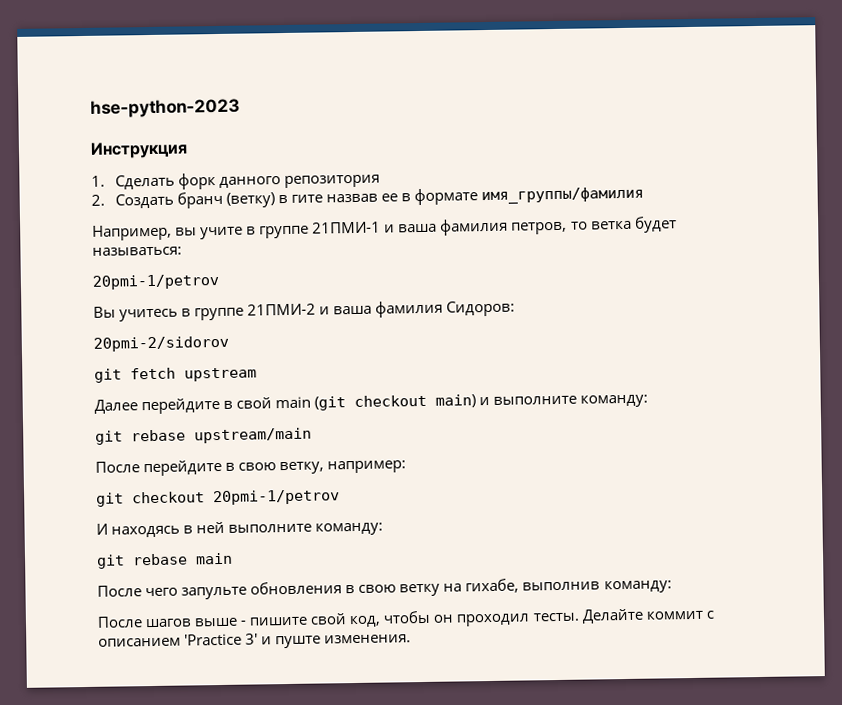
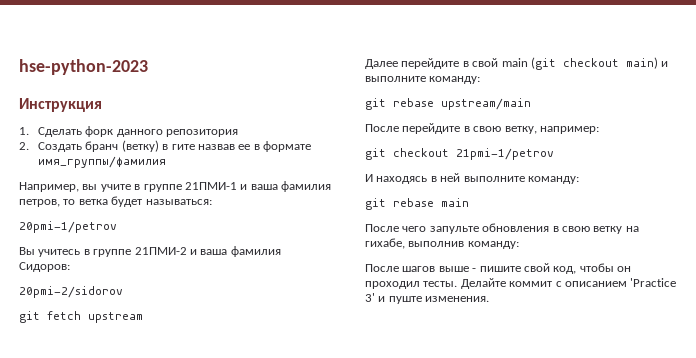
- git checkout 20pmi-1/petrov
+ git checkout 21pmi-1/petrov

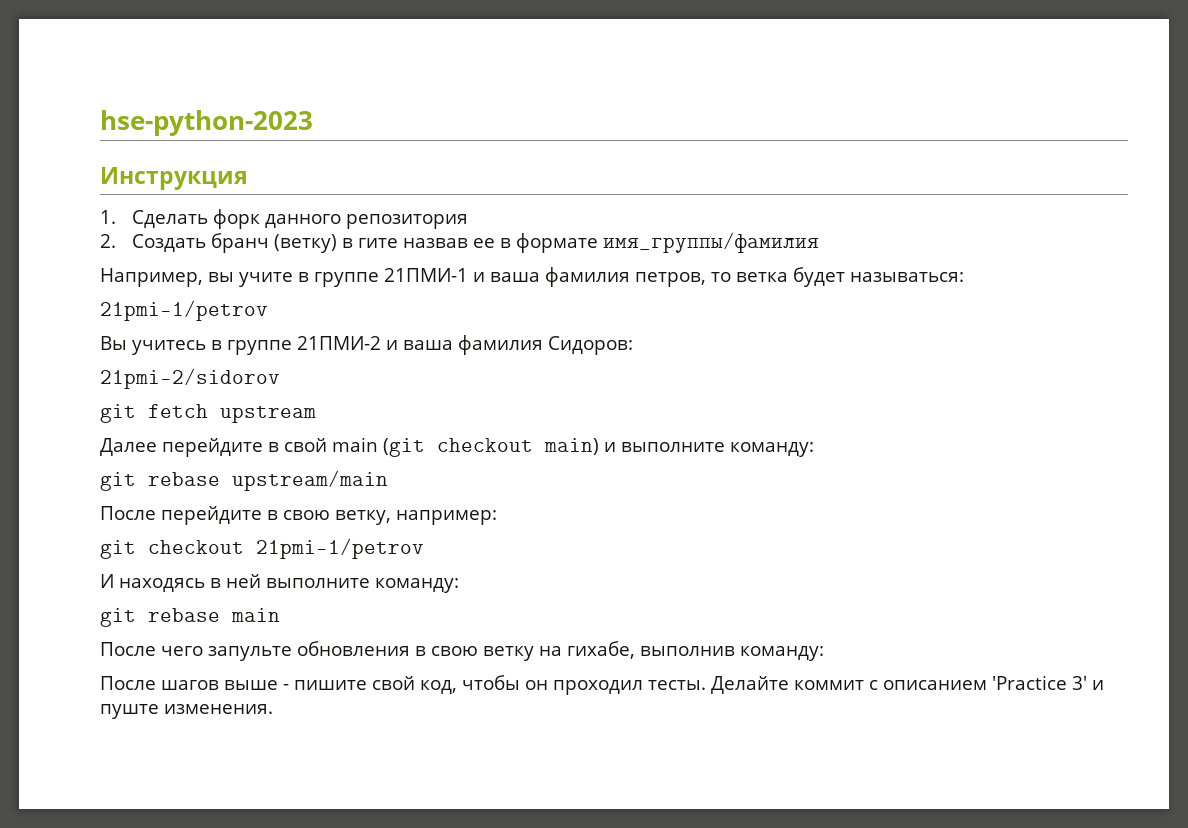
  Например, вы учите в группе 21ПМИ-1 и ваша фамилия петров, то ветка будет называться:
- 20pmi-1/petrov
+ 21pmi-1/petrov
- 20pmi-2/sidorov
+ 21pmi-2/sidorov

